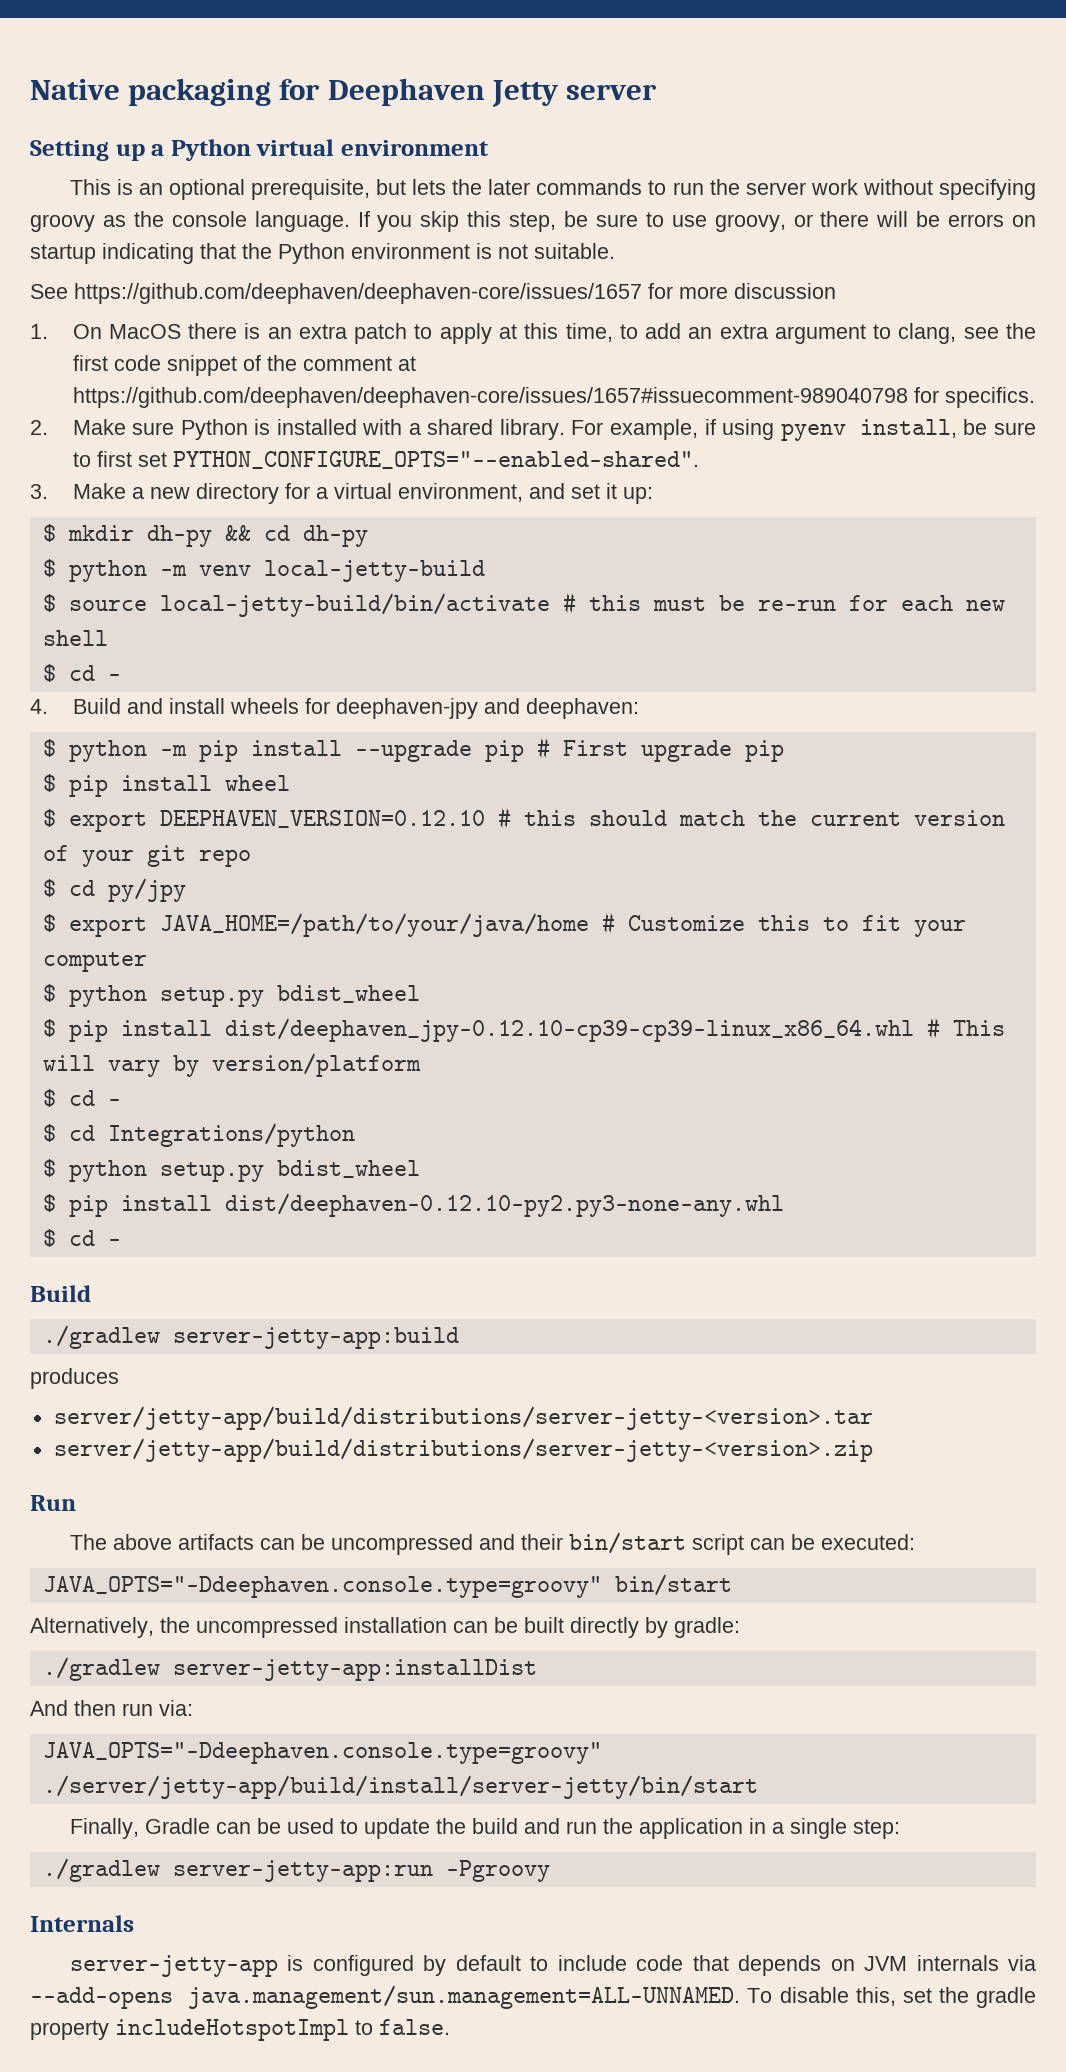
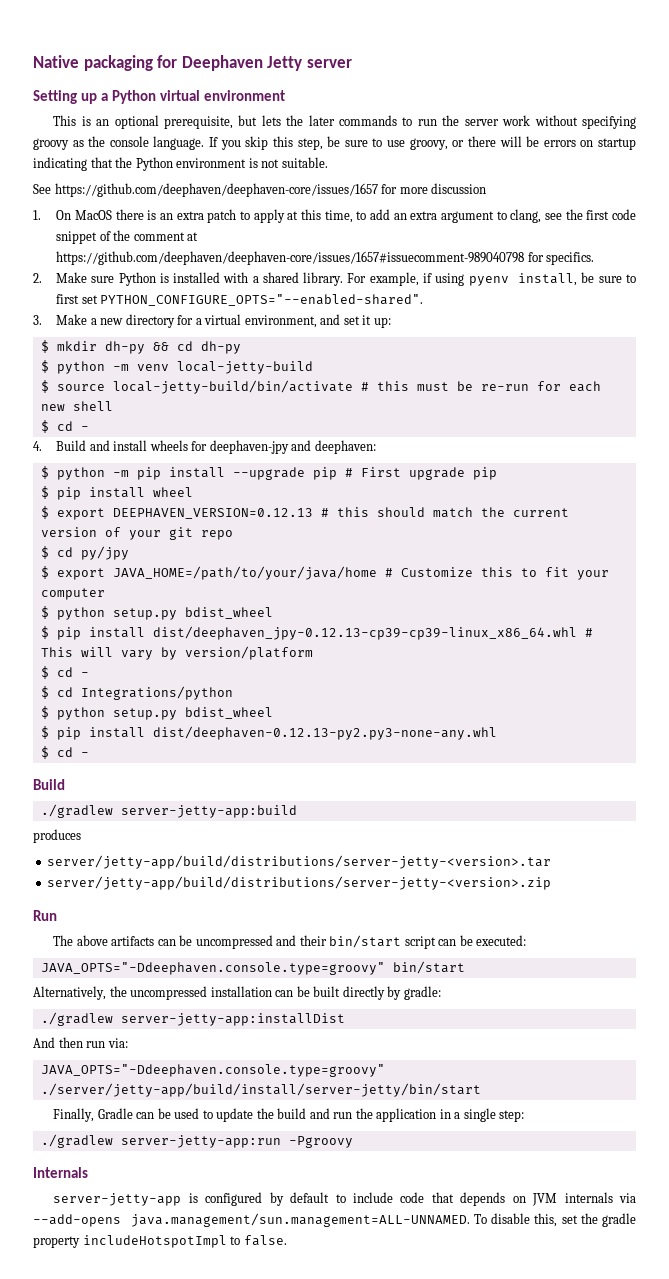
- $ export DEEPHAVEN_VERSION=0.12.10 # this should match the current version of your git repo
+ $ export DEEPHAVEN_VERSION=0.12.13 # this should match the current version of your git repo
- $ pip install dist/deephaven_jpy-0.12.10-cp39-cp39-linux_x86_64.whl # This will vary by version/platform
+ $ pip install dist/deephaven_jpy-0.12.13-cp39-cp39-linux_x86_64.whl # This will vary by version/platform
- $ pip install dist/deephaven-0.12.10-py2.py3-none-any.whl
+ $ pip install dist/deephaven-0.12.13-py2.py3-none-any.whl

